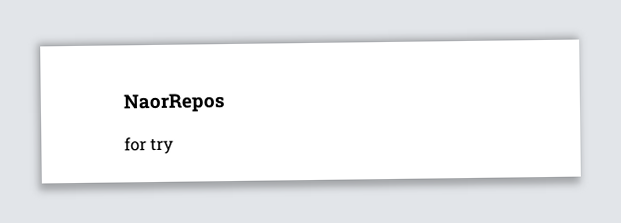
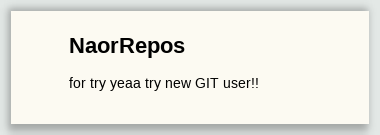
- for try
+ for try yeaa try new GIT user!!

